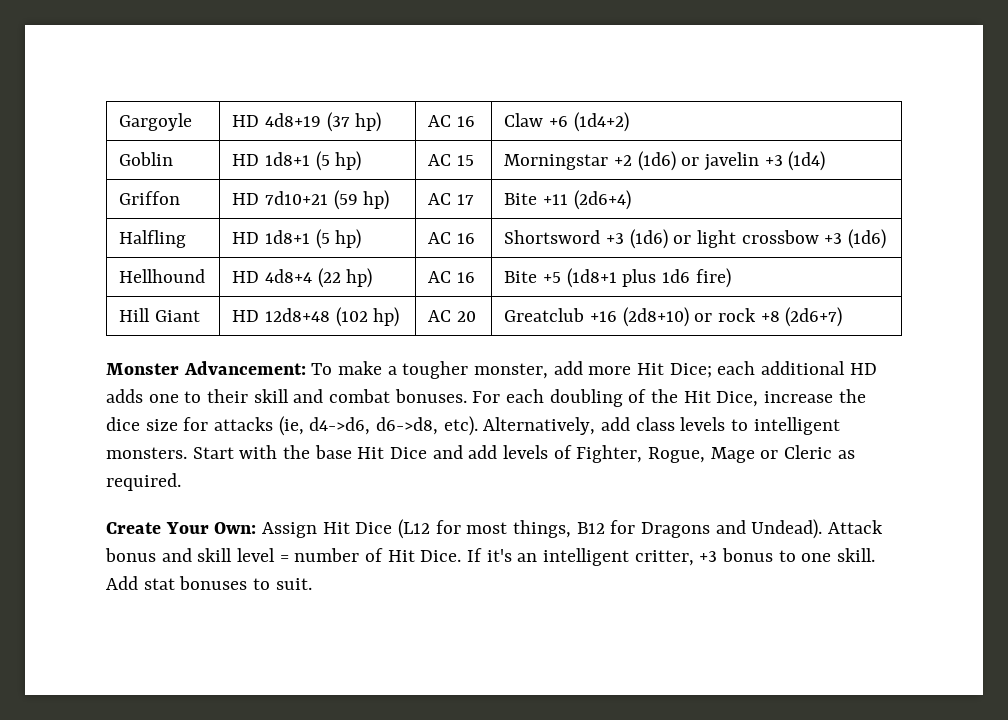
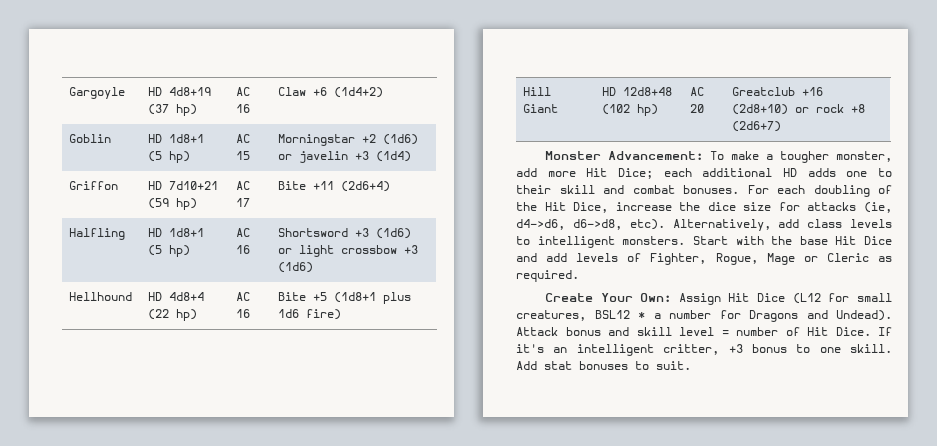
- Create Your Own: Assign Hit Dice (L12 for most things, B12 for Dragons and Undead).
+ Create Your Own: Assign Hit Dice (L12 for small creatures, BSL12 * a number for Dragons and Undead).

